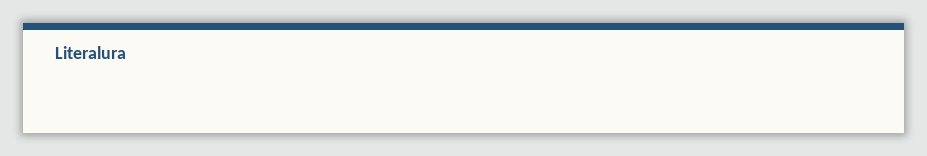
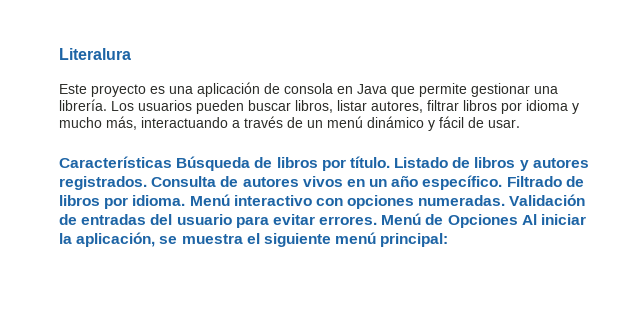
+ Este proyecto es una aplicación de consola en Java que permite gestionar una librería. Los usuarios pueden buscar libros, listar autores, filtrar libros por idioma y mucho más, interactuando a través de un menú dinámico y fácil de usar.
+ Características Búsqueda de libros por título. Listado de libros y autores registrados. Consulta de autores vivos en un año específico. Filtrado de libros por idioma. Menú interactivo con opciones numeradas. Validación de entradas del usuario para evitar errores. Menú de Opciones Al iniciar la aplicación, se muestra el siguiente menú principal:

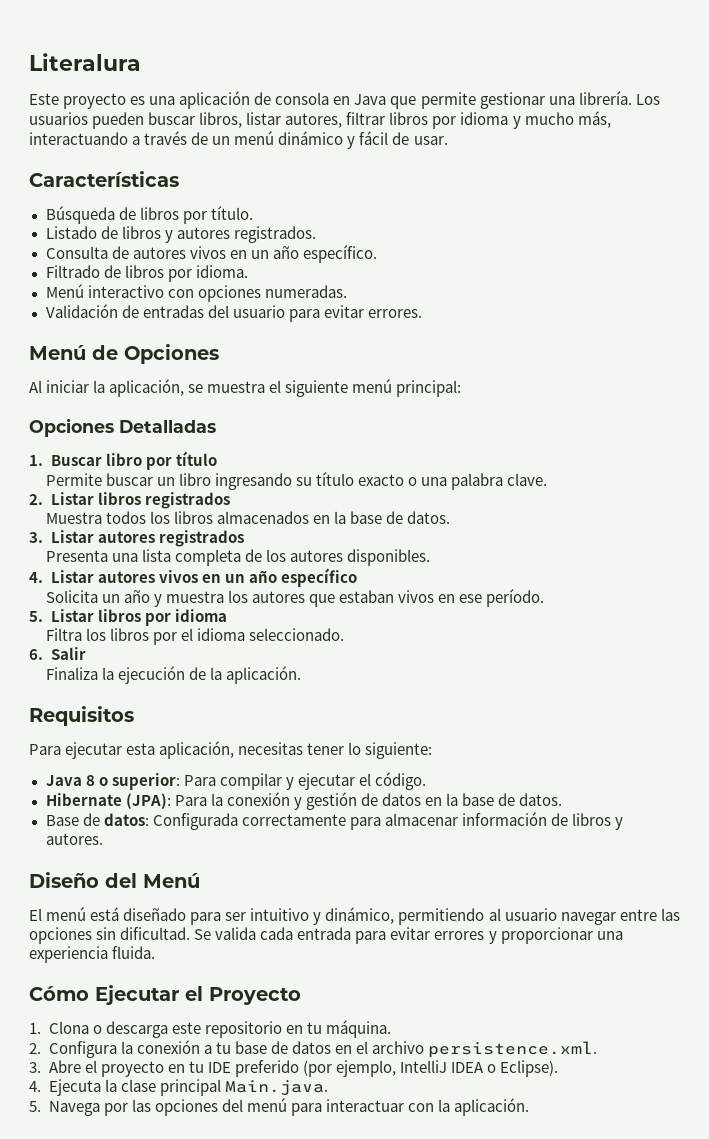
- Características Búsqueda de libros por título. Listado de libros y autores registrados. Consulta de autores vivos en un año específico. Filtrado de libros por idioma. Menú interactivo con opciones numeradas. Validación de entradas del usuario para evitar errores. Menú de Opciones Al iniciar la aplicación, se muestra el siguiente menú principal:
+ Características
+ Búsqueda de libros por título.
+ Listado de libros y autores registrados.
+ Consulta de autores vivos en un año específico.
+ Filtrado de libros por idioma.
+ Menú interactivo con opciones numeradas.
+ Validación de entradas del usuario para evitar errores.
+ Menú de Opciones
+ Al iniciar la aplicación, se muestra el siguiente menú principal:
+ Opciones Detalladas
+ 1. Buscar libro por título
+ Permite buscar un libro ingresando su título exacto o una palabra clave.
+ 2. Listar libros registrados
+ Muestra todos los libros almacenados en la base de datos.
+ 3. Listar autores registrados
+ Presenta una lista completa de los autores disponibles.
+ 4. Listar autores vivos en un año específico
+ Solicita un año y muestra los autores que estaban vivos en ese período.
+ 5. Listar libros por idioma
+ Filtra los libros por el idioma seleccionado.
+ 6. Salir
+ Finaliza la ejecución de la aplicación.
+ Requisitos
+ Para ejecutar esta aplicación, necesitas tener lo siguiente:
+ Java 8 o superior: Para compilar y ejecutar el código.
+ Hibernate (JPA): Para la conexión y gestión de datos en la base de datos.
+ Base de datos: Configurada correctamente para almacenar información de libros y autores.
+ Diseño del Menú
+ El menú está diseñado para ser intuitivo y dinámico, permitiendo al usuario navegar entre las opciones sin dificultad. Se valida cada entrada para evitar errores y proporcionar una experiencia fluida.
+ Cómo Ejecutar el Proyecto
+ 1. Clona o descarga este repositorio en tu máquina.
+ 2. Configura la conexión a tu base de datos en el archivo persistence.xml.
+ 3. Abre el proyecto en tu IDE preferido (por ejemplo, IntelliJ IDEA o Eclipse).
+ 4. Ejecuta la clase principal Main.java.
+ 5. Navega por las opciones del menú para interactuar con la aplicación.

